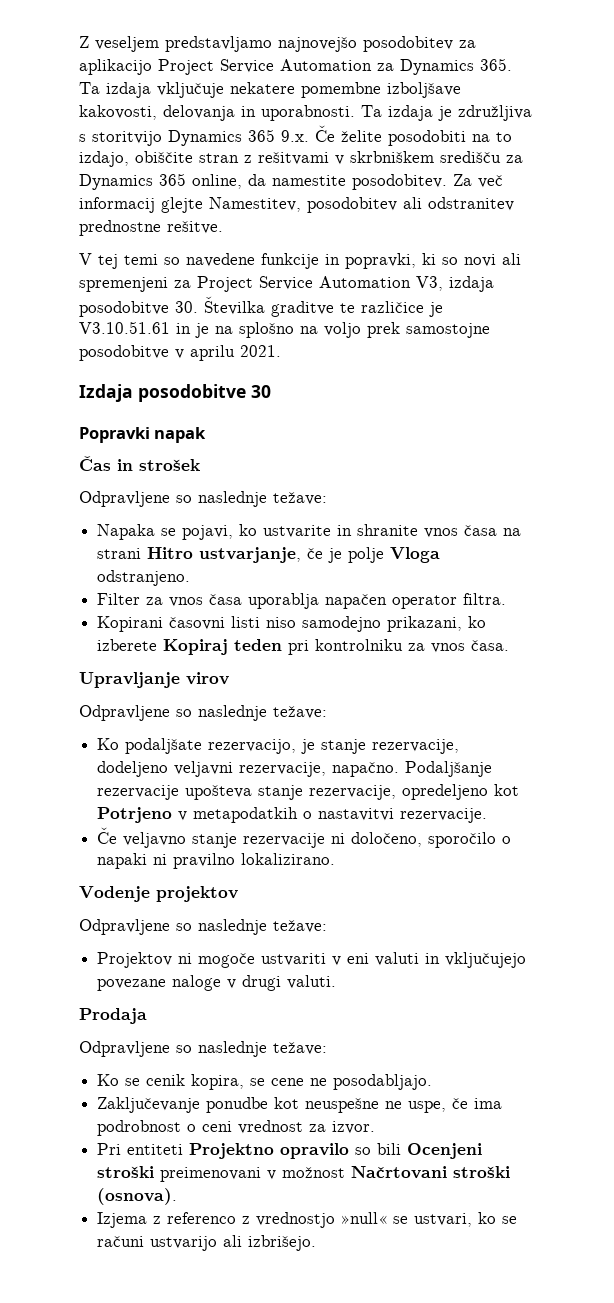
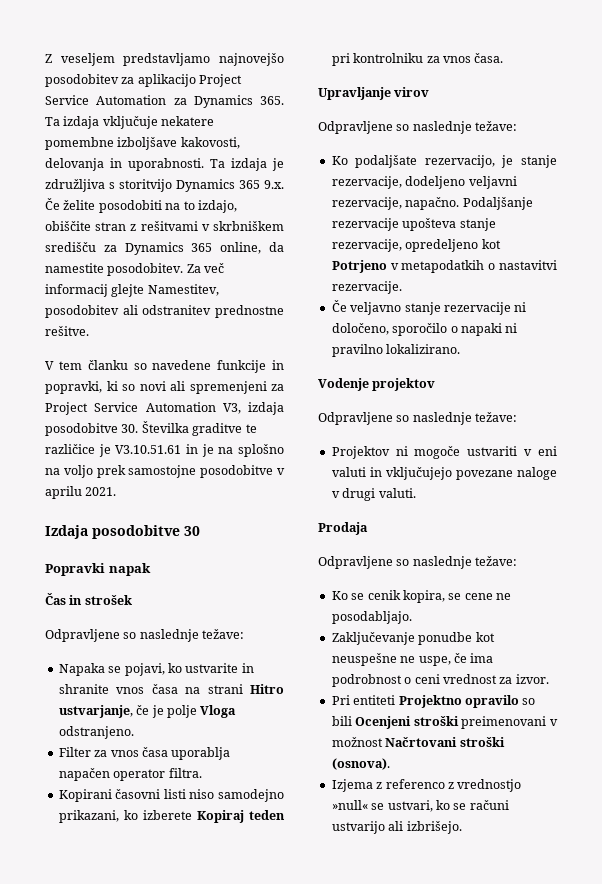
- V tej temi so navedene funkcije in popravki, ki so novi ali spremenjeni za Project Service Automation V3, izdaja posodobitve 30. Številka graditve te različice je V3.10.51.61 in je na splošno na voljo prek samostojne posodobitve v aprilu 2021.
+ V tem članku so navedene funkcije in popravki, ki so novi ali spremenjeni za Project Service Automation V3, izdaja posodobitve 30. Številka graditve te različice je V3.10.51.61 in je na splošno na voljo prek samostojne posodobitve v aprilu 2021.

